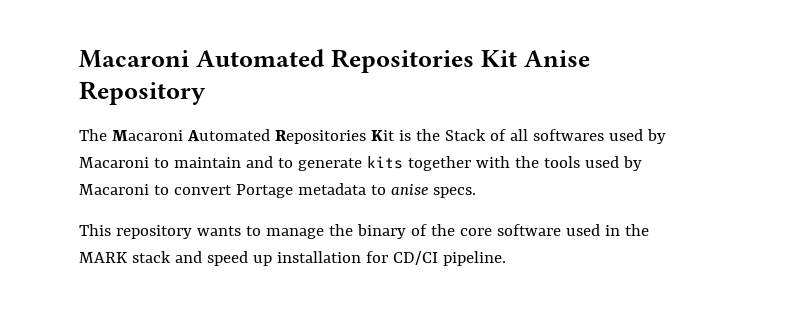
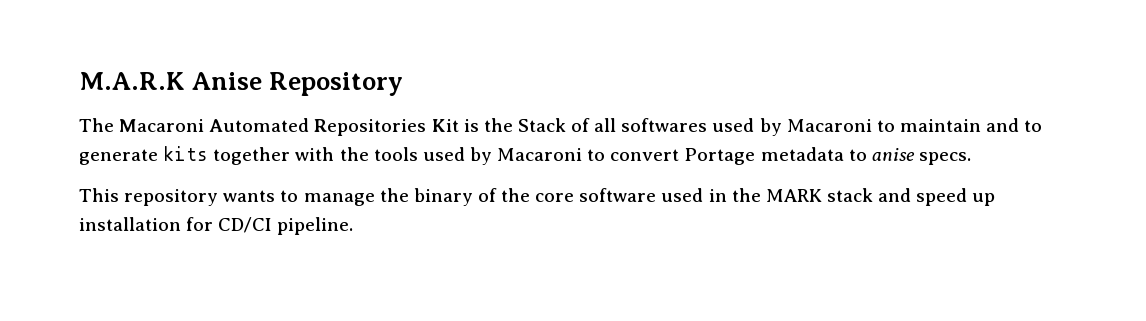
- Macaroni Automated Repositories Kit Anise Repository
+ M.A.R.K Anise Repository

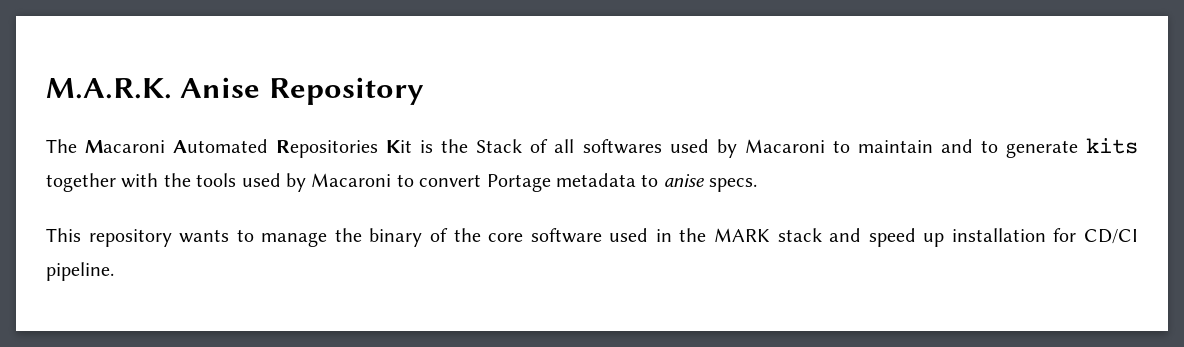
- M.A.R.K Anise Repository
+ M.A.R.K. Anise Repository

